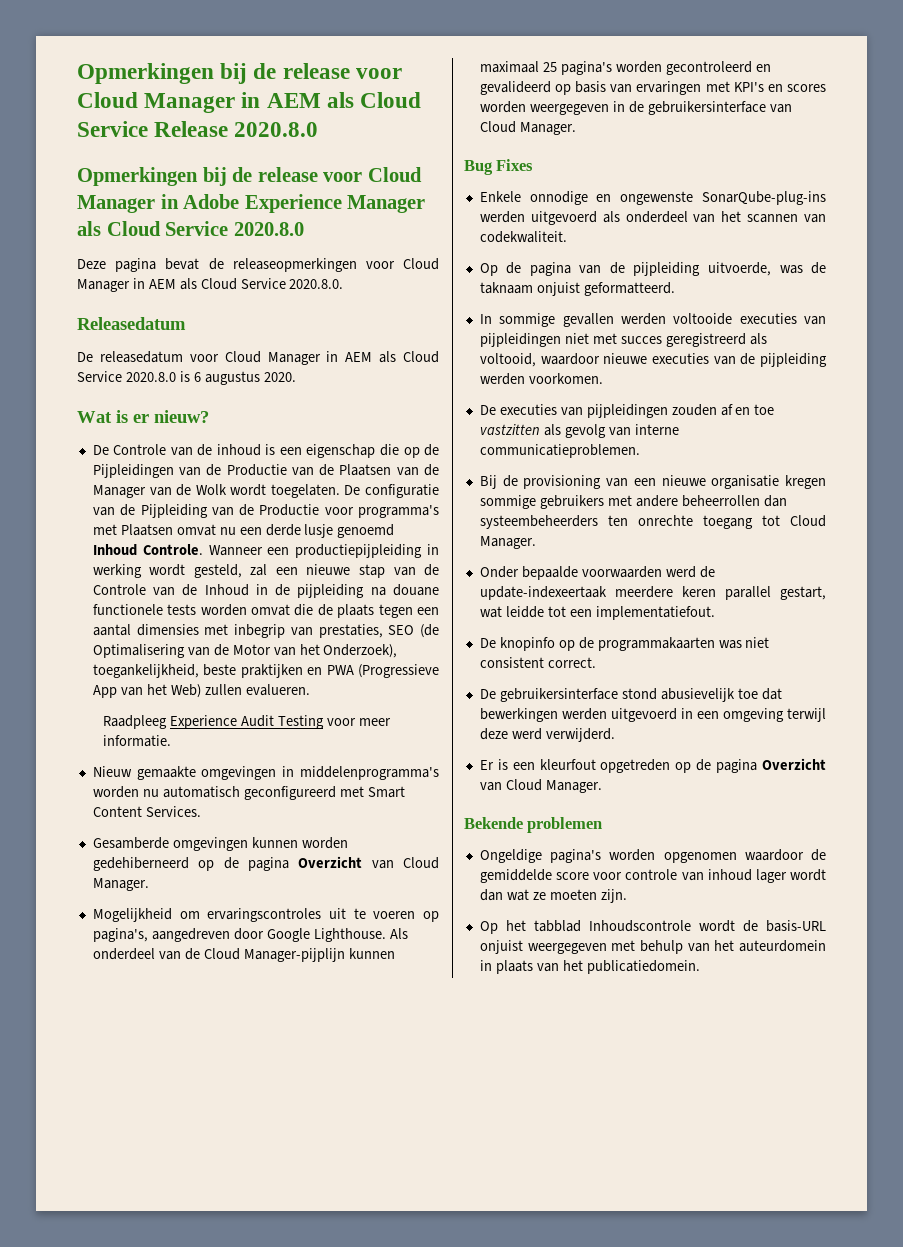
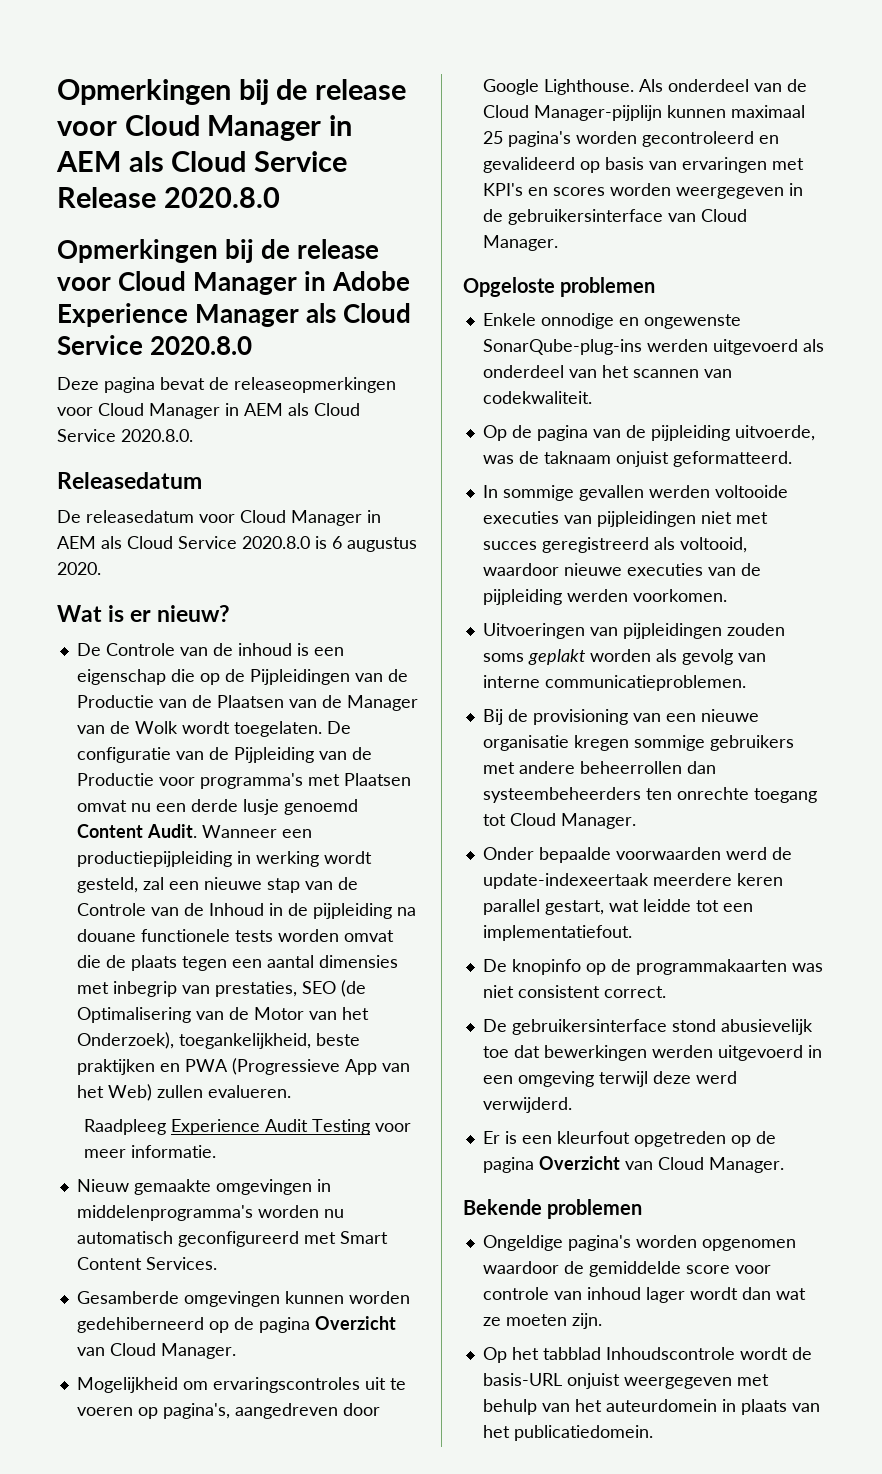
- De configuratie van de Pijpleiding van de Productie voor programma's met Plaatsen omvat nu een derde lusje genoemd Inhoud Controle.
+ De configuratie van de Pijpleiding van de Productie voor programma's met Plaatsen omvat nu een derde lusje genoemd Content Audit.
- Bug Fixes
+ Opgeloste problemen
- De executies van pijpleidingen zouden af en toe vastzitten als gevolg van interne communicatieproblemen.
+ Uitvoeringen van pijpleidingen zouden soms geplakt worden als gevolg van interne communicatieproblemen.

